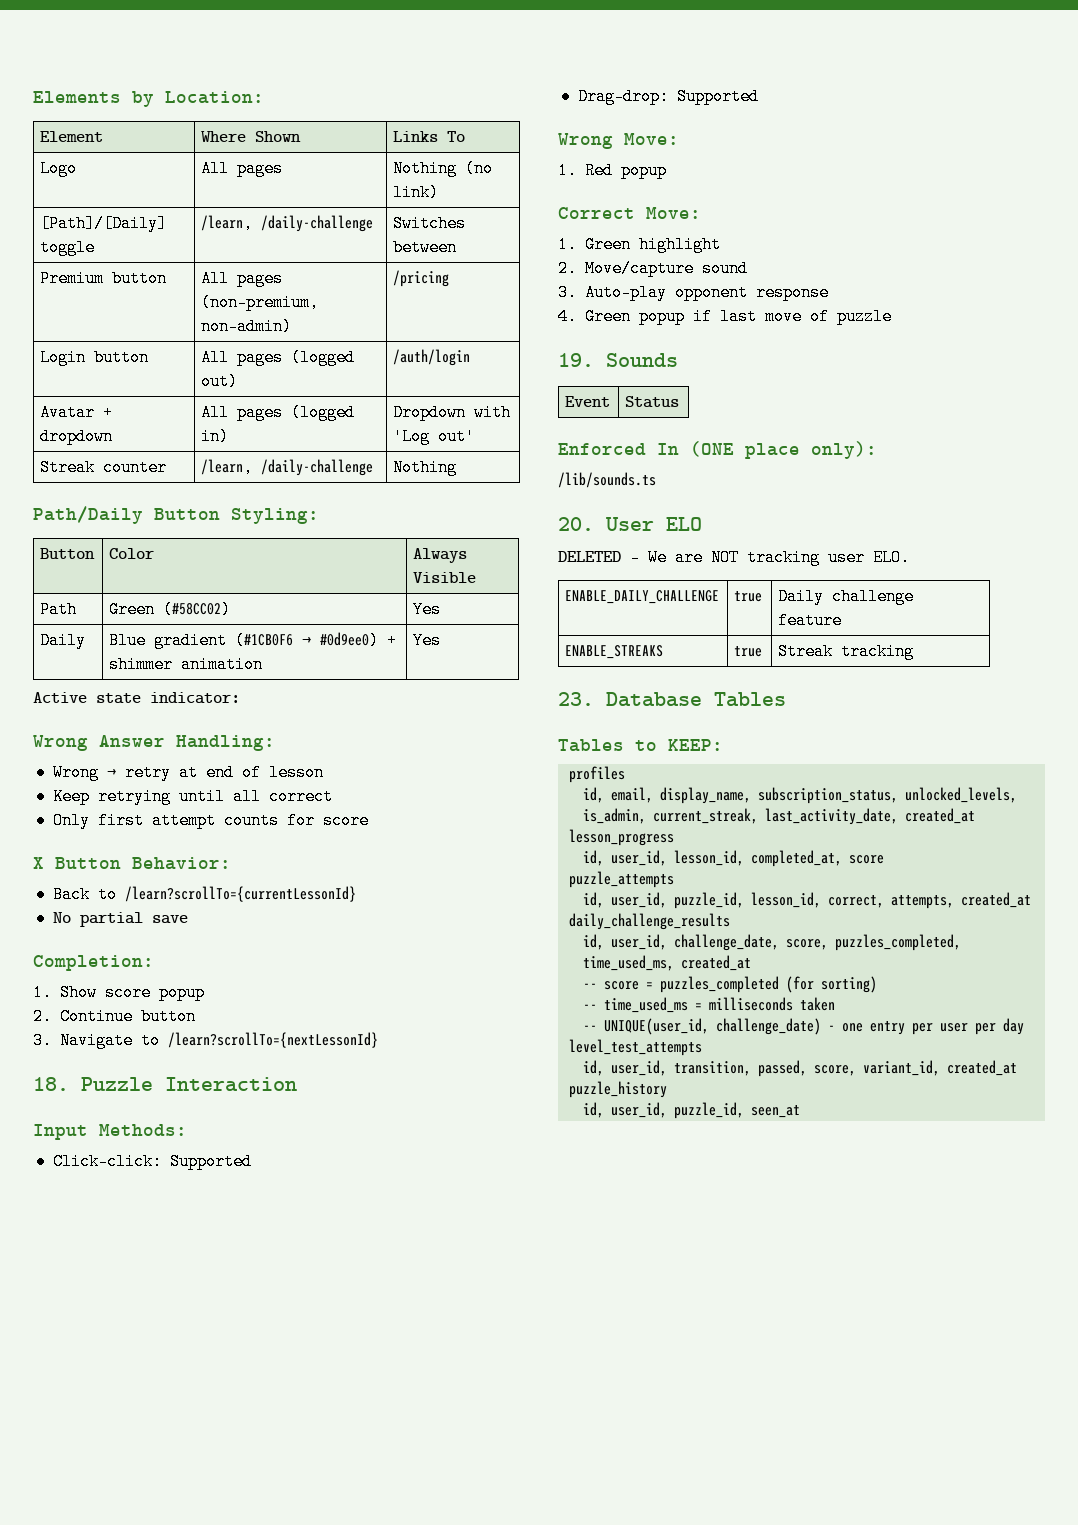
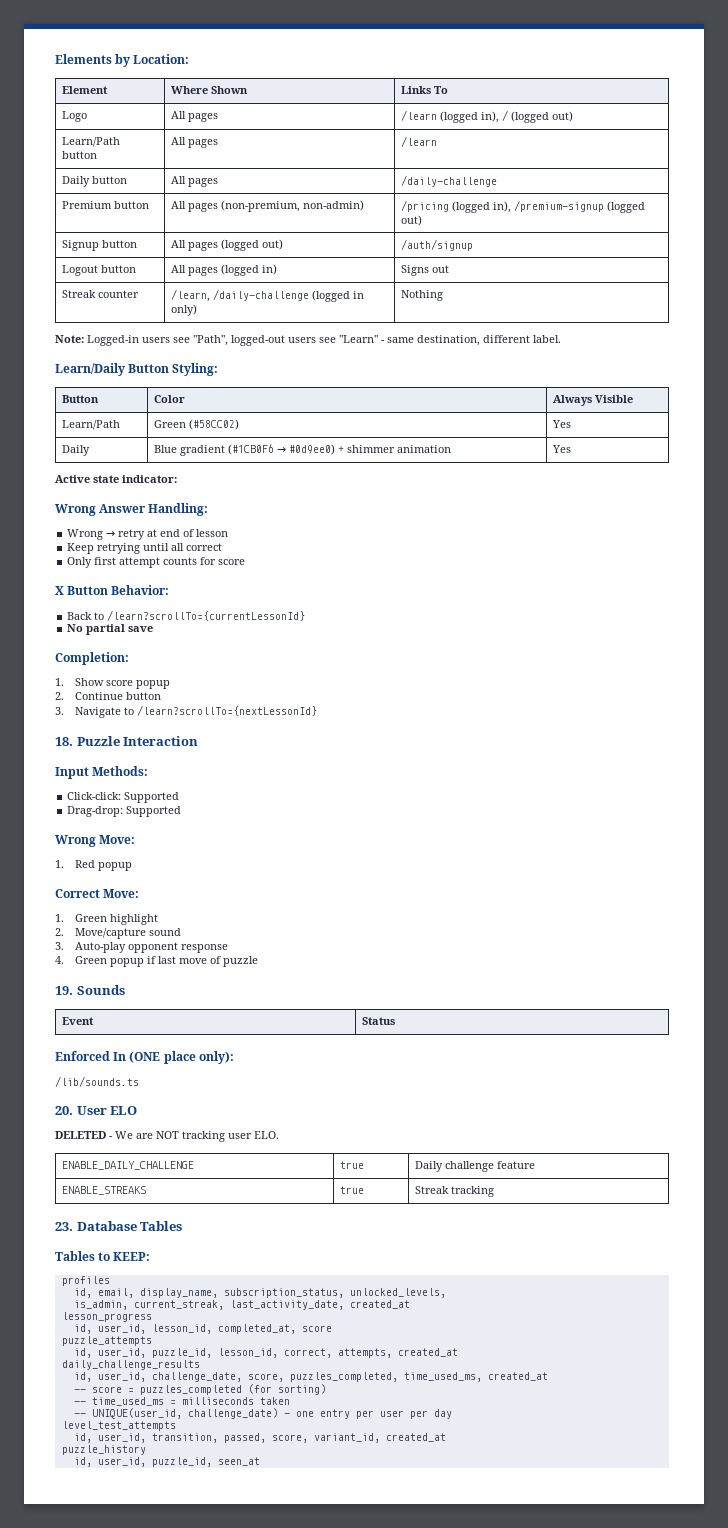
- Logo | All pages | Nothing (no link)
- [Path]/[Daily] toggle | /learn, /daily-challenge | Switches between
+ Logo | All pages | /learn (logged in), / (logged out)
+ Learn/Path button | All pages | /learn
+ Daily button | All pages | /daily-challenge
- Premium button | All pages (non-premium, non-admin) | /pricing
- Login button | All pages (logged out) | /auth/login
- Avatar + dropdown | All pages (logged in) | Dropdown with 'Log out'
+ Premium button | All pages (non-premium, non-admin) | /pricing (logged in), /premium-signup (logged out)
+ Signup button | All pages (logged out) | /auth/signup
+ Logout button | All pages (logged in) | Signs out
- Streak counter | /learn, /daily-challenge | Nothing
- Path/Daily Button Styling:
+ Streak counter | /learn, /daily-challenge (logged in only) | Nothing
+ Note: Logged-in users see "Path", logged-out users see "Learn" - same destination, different label.
+ Learn/Daily Button Styling:
- Path | Green (#58CC02) | Yes
+ Learn/Path | Green (#58CC02) | Yes

